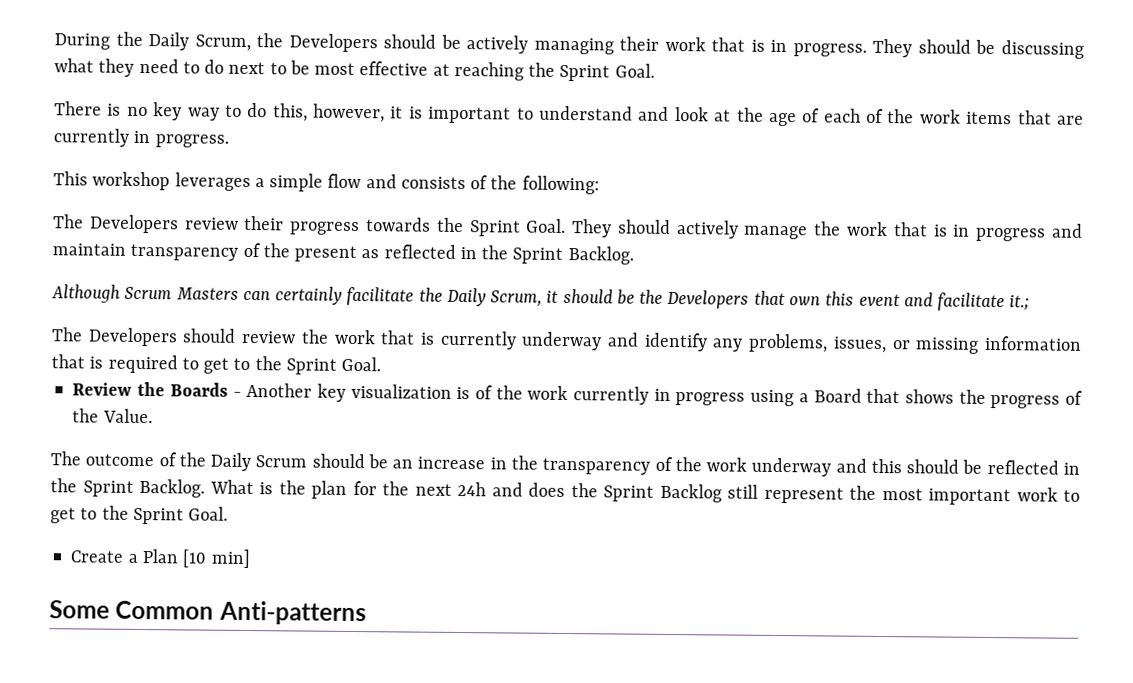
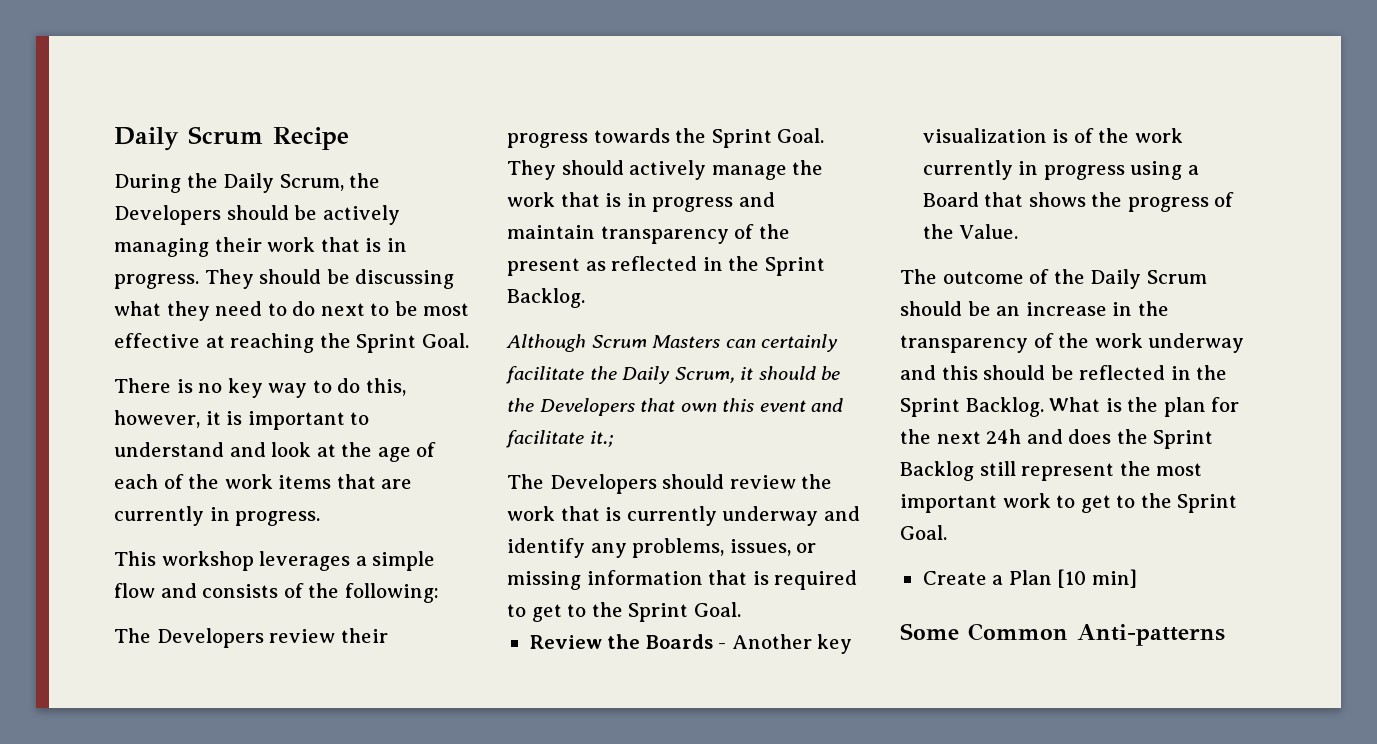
+ Daily Scrum Recipe

